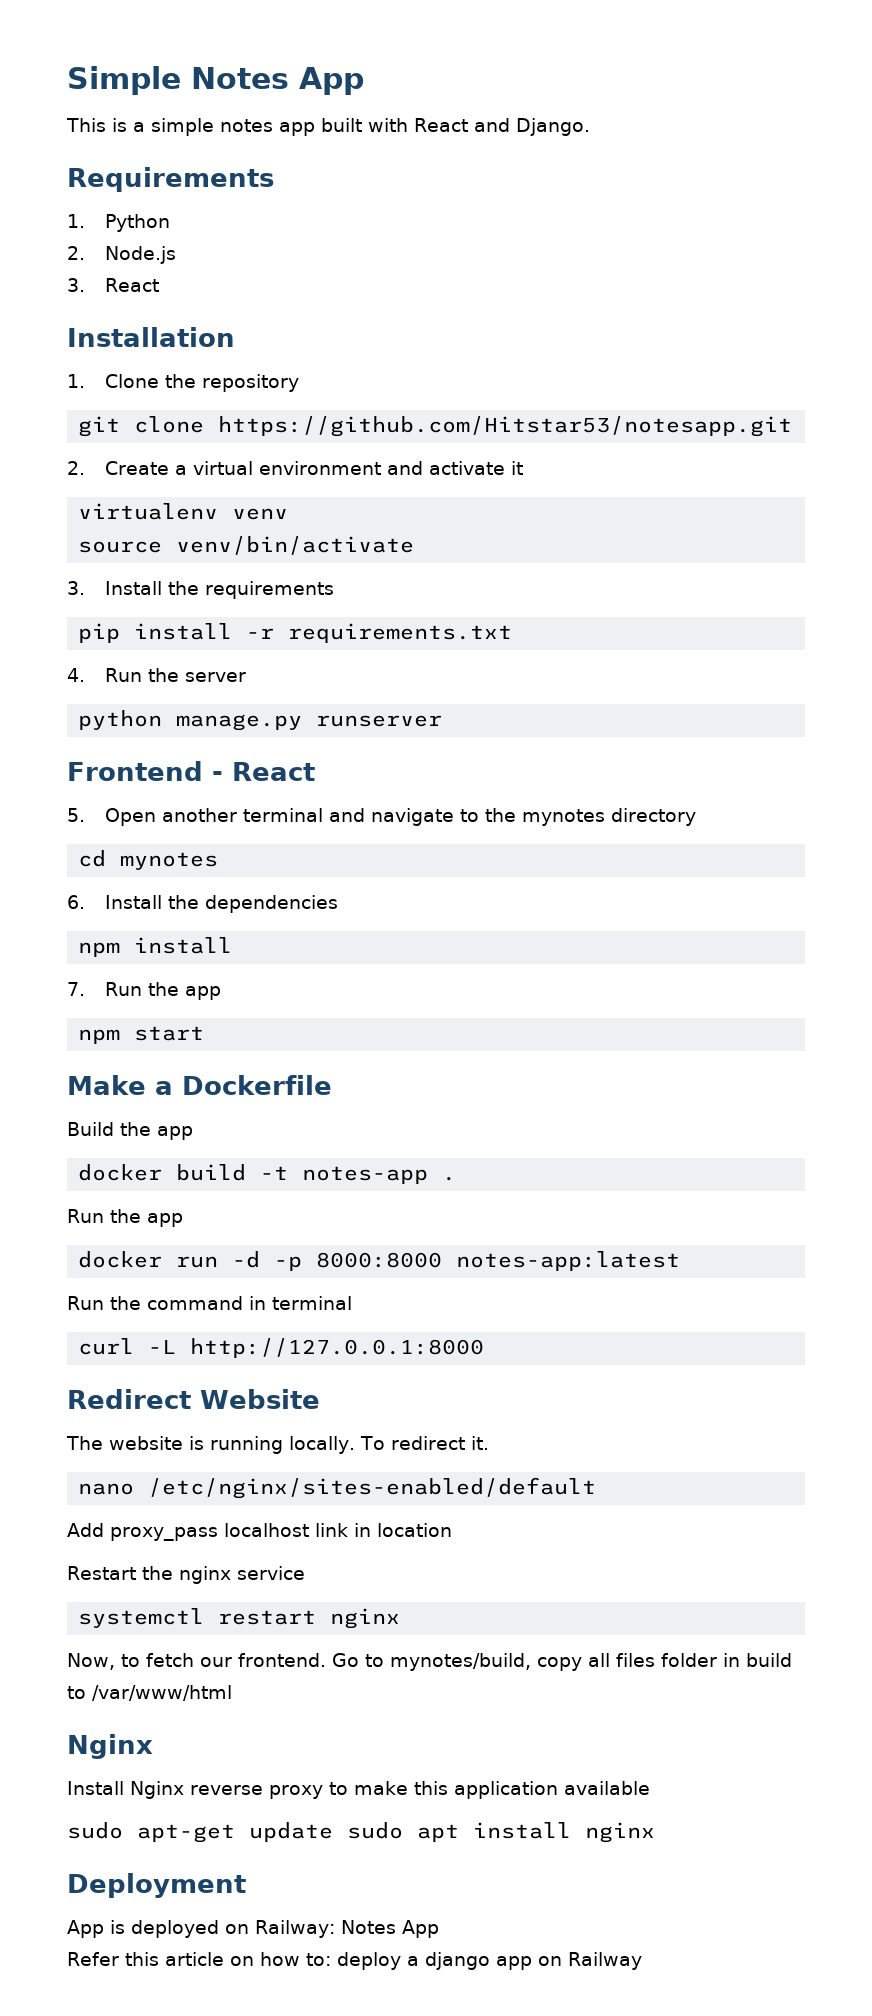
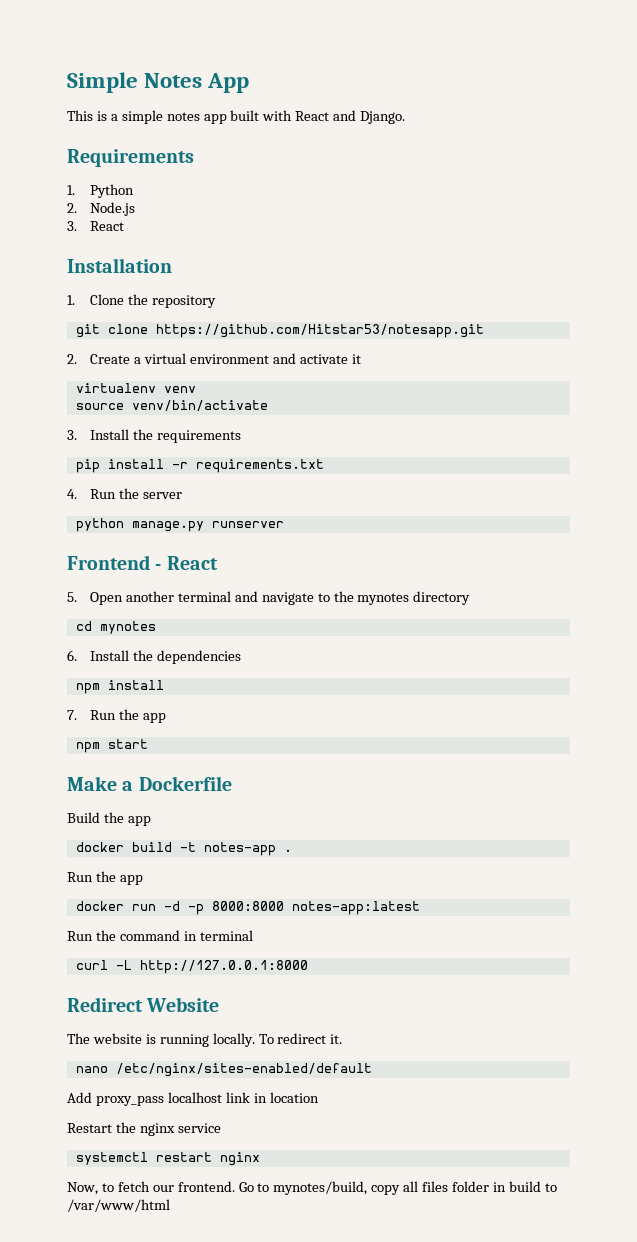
  Go to mynotes/build, copy all files folder in build to /var/www/html
- Nginx
- Install Nginx reverse proxy to make this application available
- sudo apt-get update sudo apt install nginx
- Deployment
- App is deployed on Railway: Notes App
- Refer this article on how to: deploy a django app on Railway

